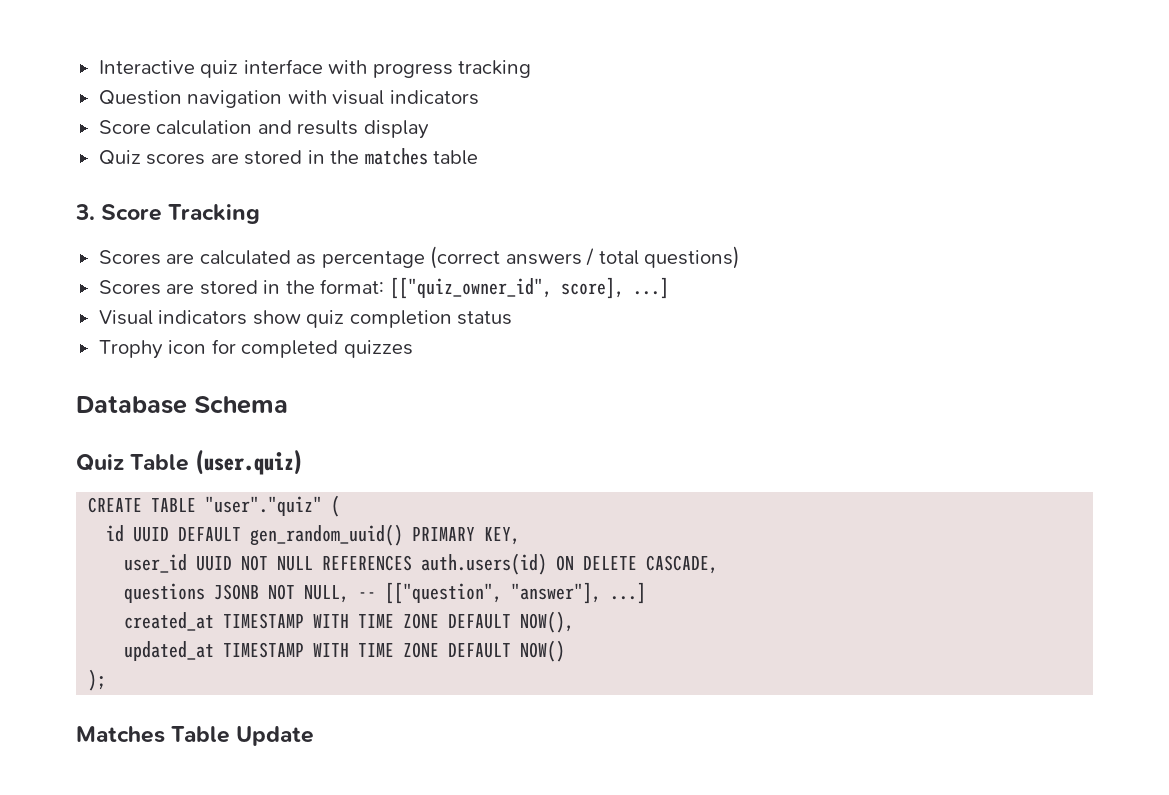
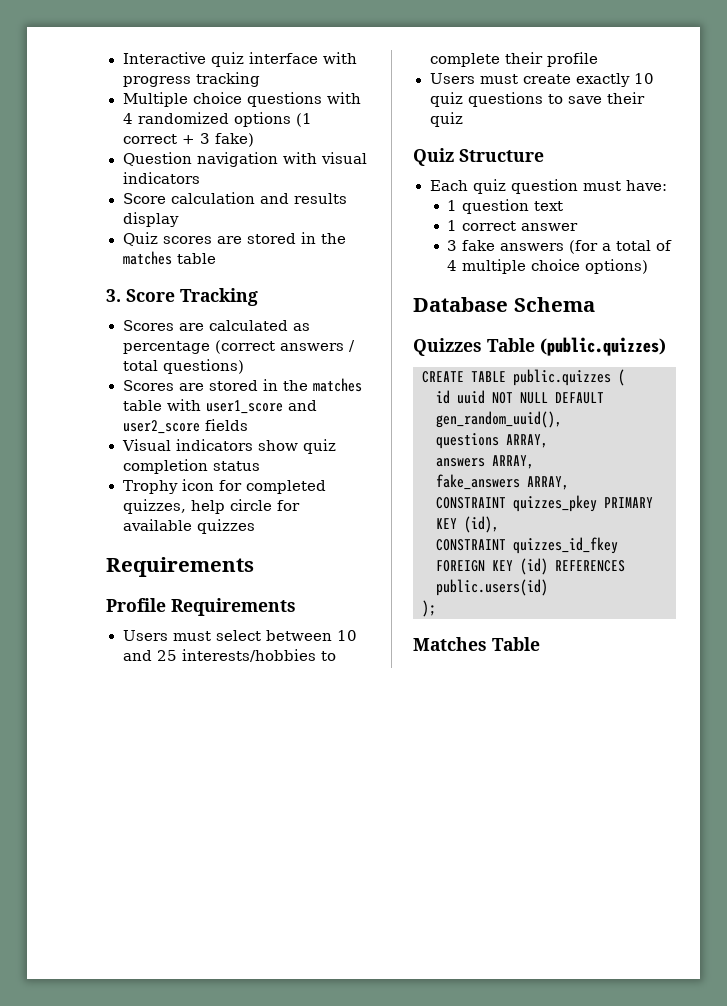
+ Multiple choice questions with 4 randomized options (1 correct + 3 fake)
- Scores are stored in the format: [["quiz_owner_id", score], ...]
+ Scores are stored in the matches table with user1_score and user2_score fields
- Trophy icon for completed quizzes
+ Trophy icon for completed quizzes, help circle for available quizzes
+ Requirements
+ Profile Requirements
+ Users must select between 10 and 25 interests/hobbies to complete their profile
+ Users must create exactly 10 quiz questions to save their quiz
+ Quiz Structure
+ Each quiz question must have:
+ 1 question text
+ 1 correct answer
+ 3 fake answers (for a total of 4 multiple choice options)
- Quiz Table (user.quiz)
+ Quizzes Table (public.quizzes)
- CREATE TABLE "user"."quiz" (
+ CREATE TABLE public.quizzes (
- id UUID DEFAULT gen_random_uuid() PRIMARY KEY,
- user_id UUID NOT NULL REFERENCES auth.users(id) ON DELETE CASCADE,
- questions JSONB NOT NULL, -- [["question", "answer"], ...]
- created_at TIMESTAMP WITH TIME ZONE DEFAULT NOW(),
- updated_at TIMESTAMP WITH TIME ZONE DEFAULT NOW()
+ id uuid NOT NULL DEFAULT gen_random_uuid(),
+ questions ARRAY,
+ answers ARRAY,
+ fake_answers ARRAY,
+ CONSTRAINT quizzes_pkey PRIMARY KEY (id),
+ CONSTRAINT quizzes_id_fkey FOREIGN KEY (id) REFERENCES public.users(id)
- Matches Table Update
+ Matches Table

